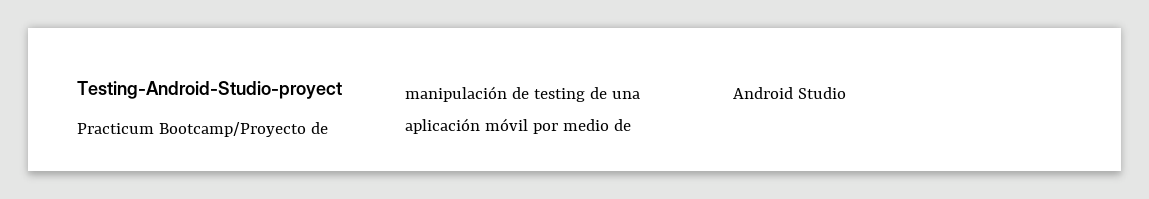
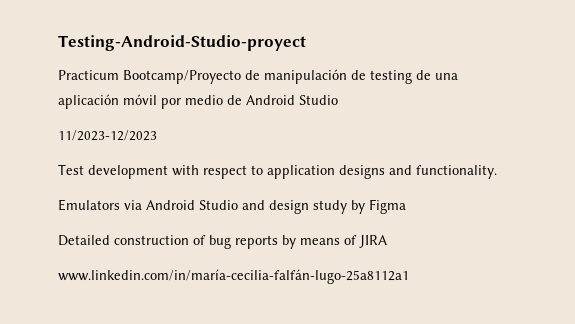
+ 11/2023-12/2023
+ Test development with respect to application designs and functionality.
+ Emulators via Android Studio and design study by Figma
+ Detailed construction of bug reports by means of JIRA
+ www.linkedin.com/in/maría-cecilia-falfán-lugo-25a8112a1

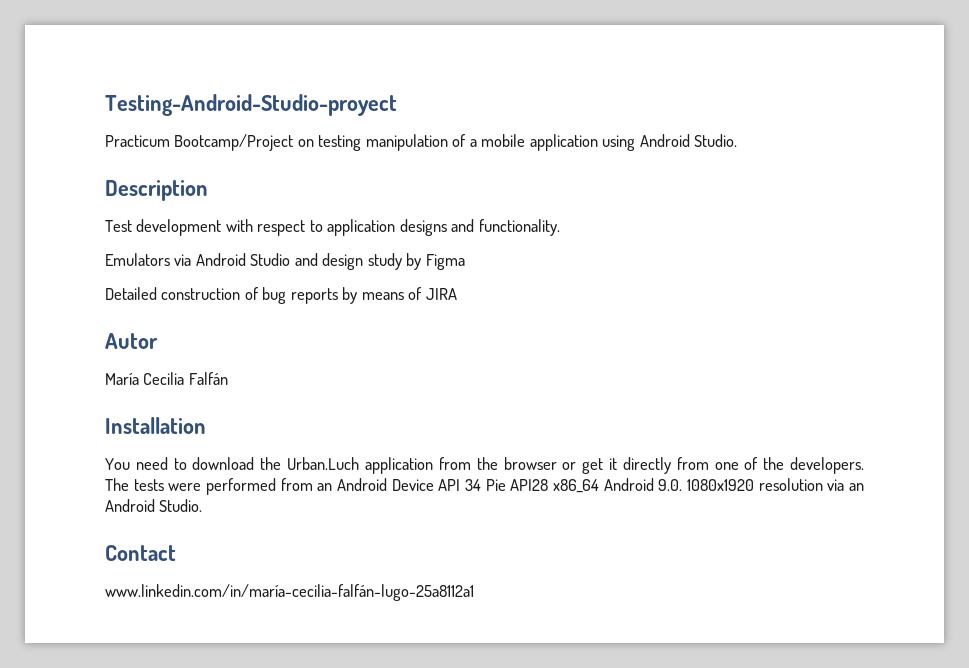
- Practicum Bootcamp/Proyecto de manipulación de testing de una aplicación móvil por medio de Android Studio
- 11/2023-12/2023
+ Practicum Bootcamp/Project on testing manipulation of a mobile application using Android Studio.
+ Description
+ Autor
+ María Cecilia Falfán
+ Installation
+ You need to download the Urban.Luch application from the browser or get it directly from one of the developers. The tests were performed from an Android Device API 34 Pie API28 x86_64 Android 9.0. 1080x1920 resolution via an Android Studio.
+ Contact

